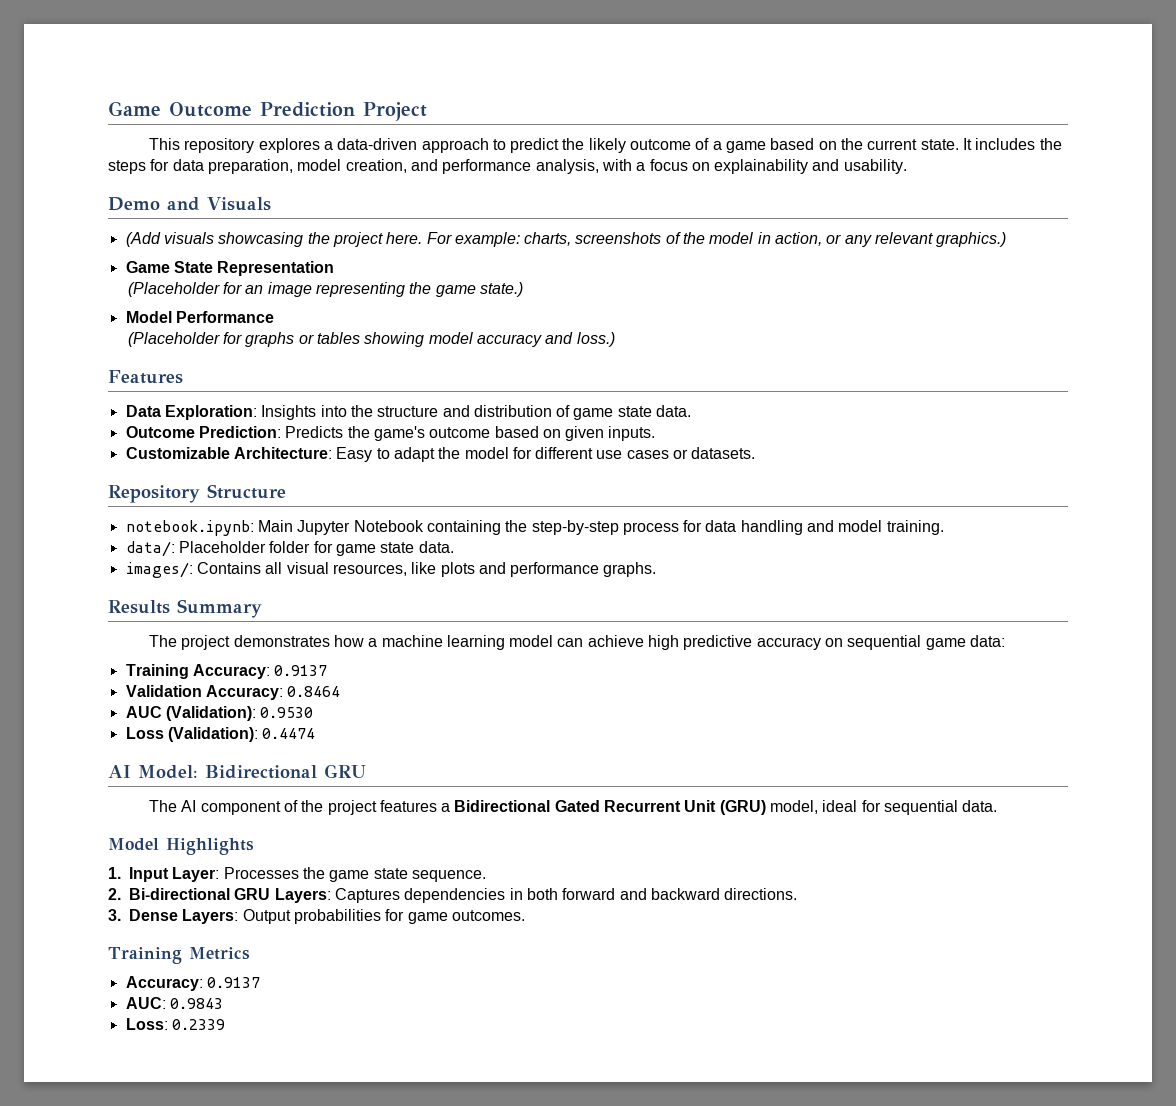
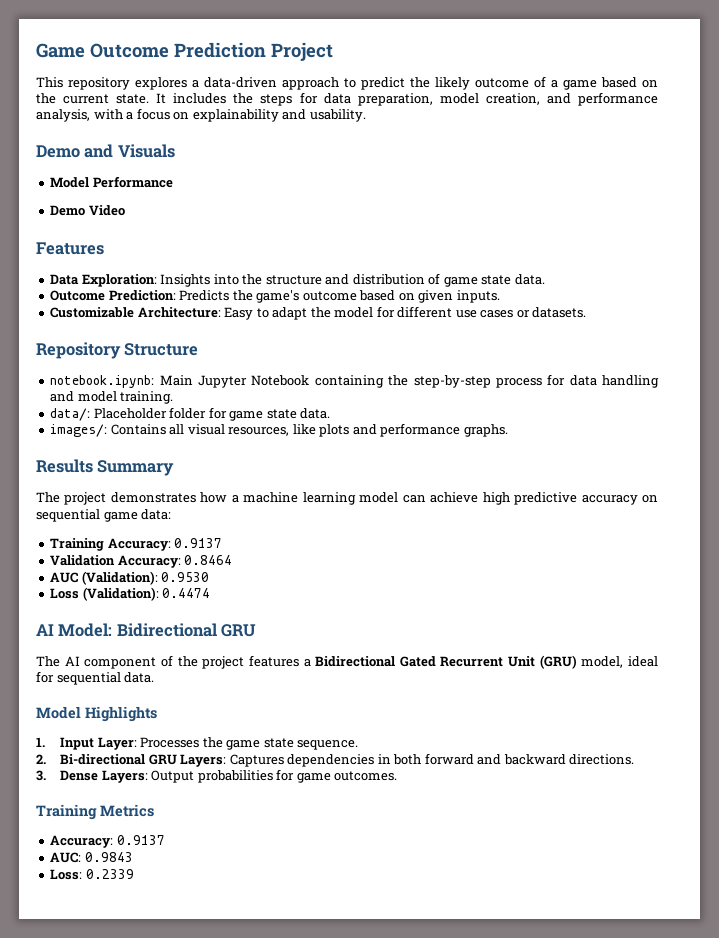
- (Add visuals showcasing the project here. For example: charts, screenshots of the model in action, or any relevant graphics.)
- Game State Representation
- (Placeholder for an image representing the game state.)
  Model Performance
- (Placeholder for graphs or tables showing model accuracy and loss.)
+ Demo Video

